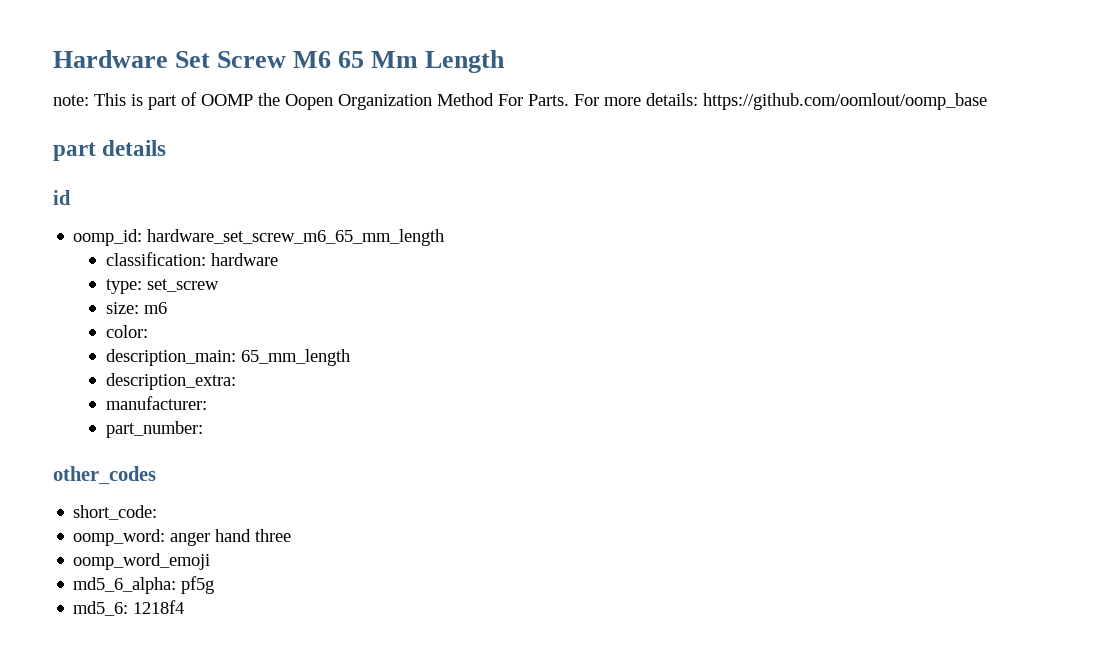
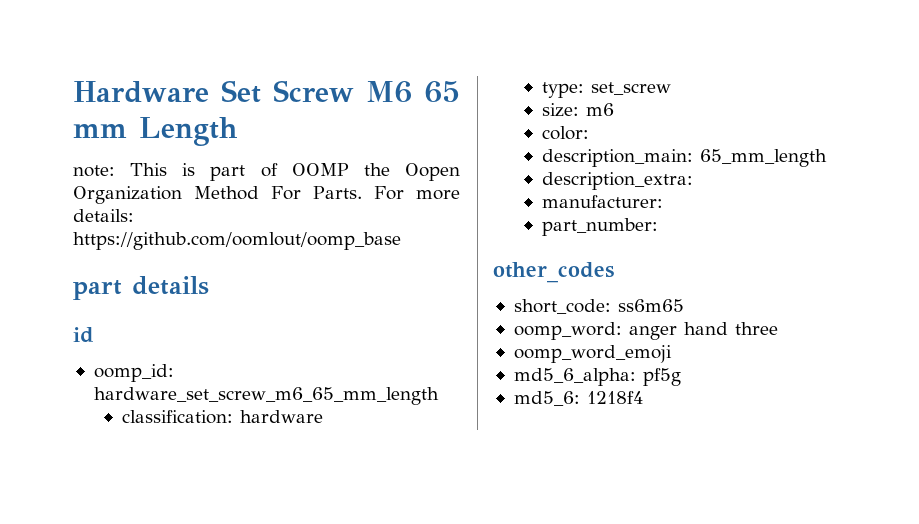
- Hardware Set Screw M6 65 Mm Length
+ Hardware Set Screw M6 65 mm Length
- short_code:
+ short_code: ss6m65

